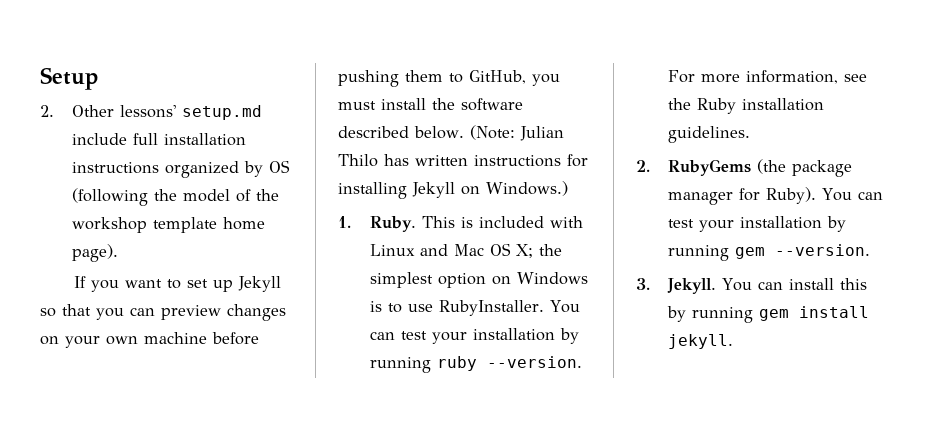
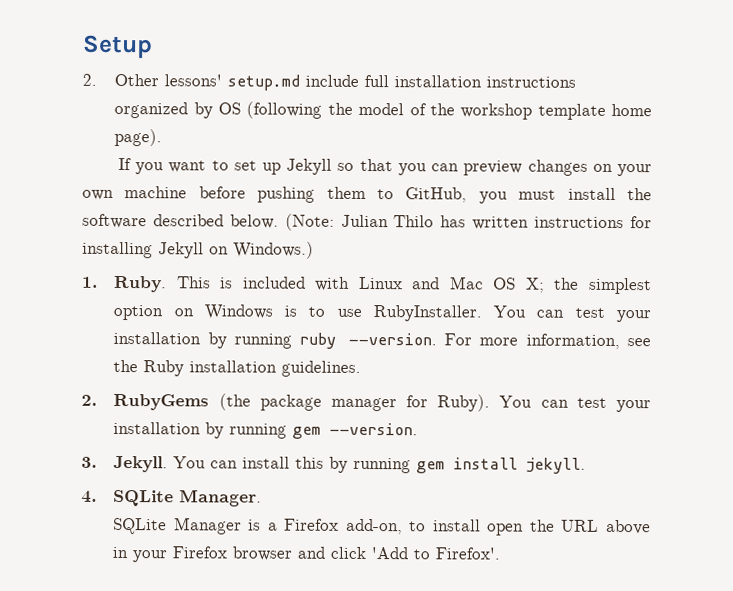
+ 4. SQLite Manager.
+ SQLite Manager is a Firefox add-on, to install open the URL above in your Firefox browser and click 'Add to Firefox'.

